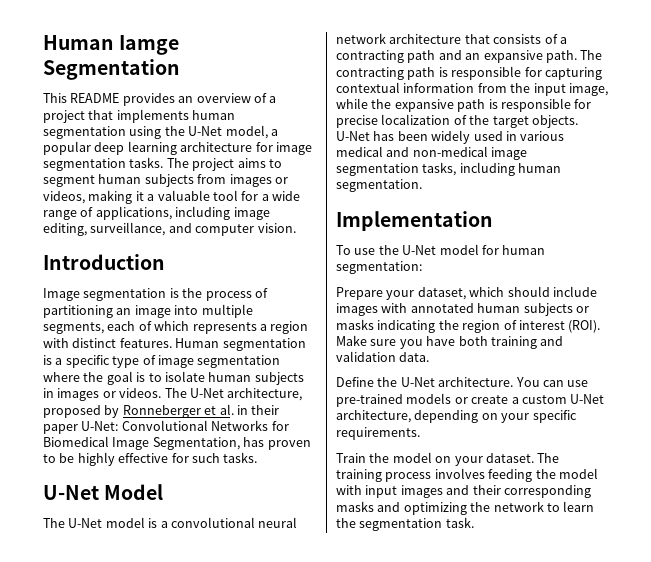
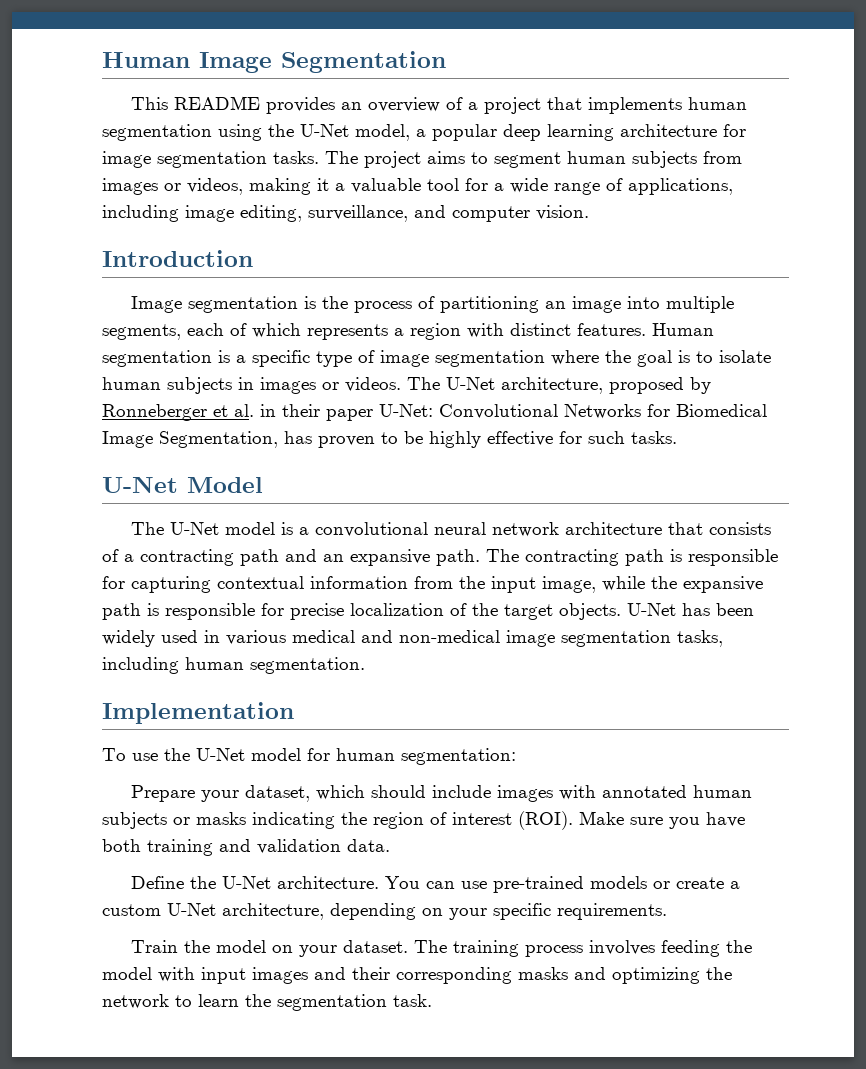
- Human Iamge Segmentation
+ Human Image Segmentation

